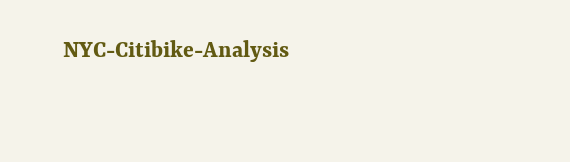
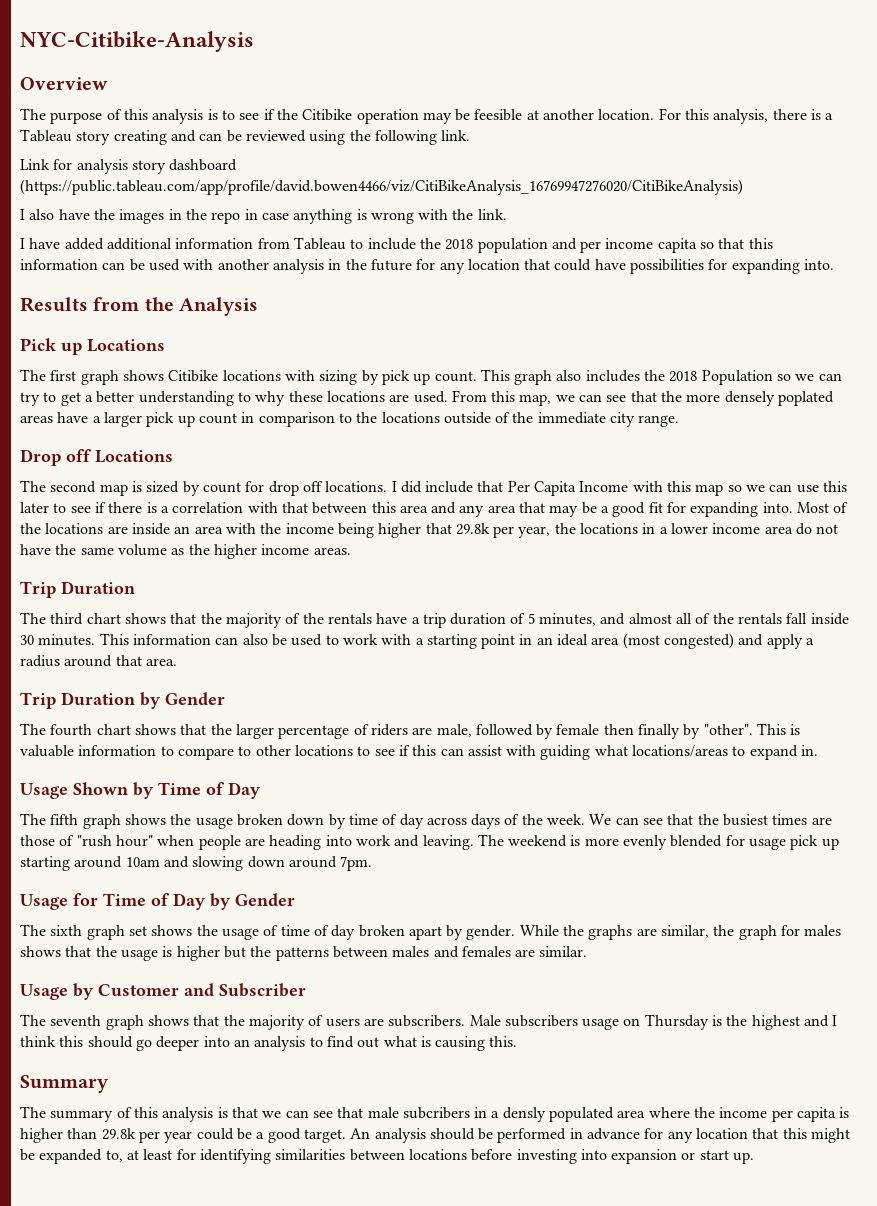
+ Overview
+ The purpose of this analysis is to see if the Citibike operation may be feesible at another location. For this analysis, there is a Tableau story creating and can be reviewed using the following link.
+ Link for analysis story dashboard (https://public.tableau.com/app/profile/david.bowen4466/viz/CitiBikeAnalysis_16769947276020/CitiBikeAnalysis)
+ I also have the images in the repo in case anything is wrong with the link.
+ I have added additional information from Tableau to include the 2018 population and per income capita so that this information can be used with another analysis in the future for any location that could have possibilities for expanding into.
+ Results from the Analysis
+ Pick up Locations
+ The first graph shows Citibike locations with sizing by pick up count. This graph also includes the 2018 Population so we can try to get a better understanding to why these locations are used. From this map, we can see that the more densely poplated areas have a larger pick up count in comparison to the locations outside of the immediate city range.
+ Drop off Locations
+ The second map is sized by count for drop off locations. I did include that Per Capita Income with this map so we can use this later to see if there is a correlation with that between this area and any area that may be a good fit for expanding into. Most of the locations are inside an area with the income being higher that 29.8k per year, the locations in a lower income area do not have the same volume as the higher income areas.
+ Trip Duration
+ The third chart shows that the majority of the rentals have a trip duration of 5 minutes, and almost all of the rentals fall inside 30 minutes. This information can also be used to work with a starting point in an ideal area (most congested) and apply a radius around that area.
+ Trip Duration by Gender
+ The fourth chart shows that the larger percentage of riders are male, followed by female then finally by "other". This is valuable information to compare to other locations to see if this can assist with guiding what locations/areas to expand in.
+ Usage Shown by Time of Day
+ The fifth graph shows the usage broken down by time of day across days of the week. We can see that the busiest times are those of "rush hour" when people are heading into work and leaving. The weekend is more evenly blended for usage pick up starting around 10am and slowing down around 7pm.
+ Usage for Time of Day by Gender
+ The sixth graph set shows the usage of time of day broken apart by gender. While the graphs are similar, the graph for males shows that the usage is higher but the patterns between males and females are similar.
+ Usage by Customer and Subscriber
+ The seventh graph shows that the majority of users are subscribers. Male subscribers usage on Thursday is the highest and I think this should go deeper into an analysis to find out what is causing this.
+ Summary
+ The summary of this analysis is that we can see that male subcribers in a densly populated area where the income per capita is higher than 29.8k per year could be a good target. An analysis should be performed in advance for any location that this might be expanded to, at least for identifying similarities between locations before investing into expansion or start up.

